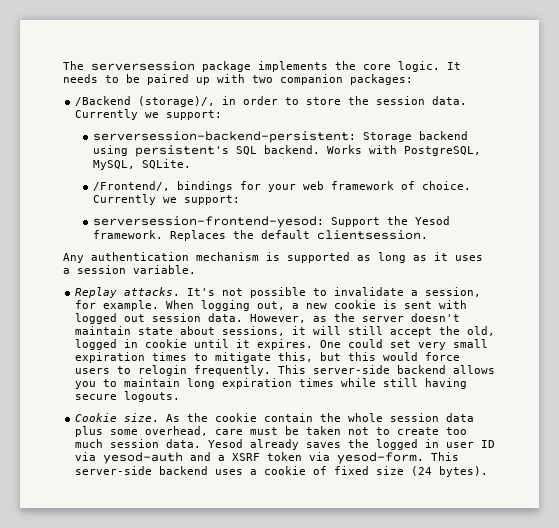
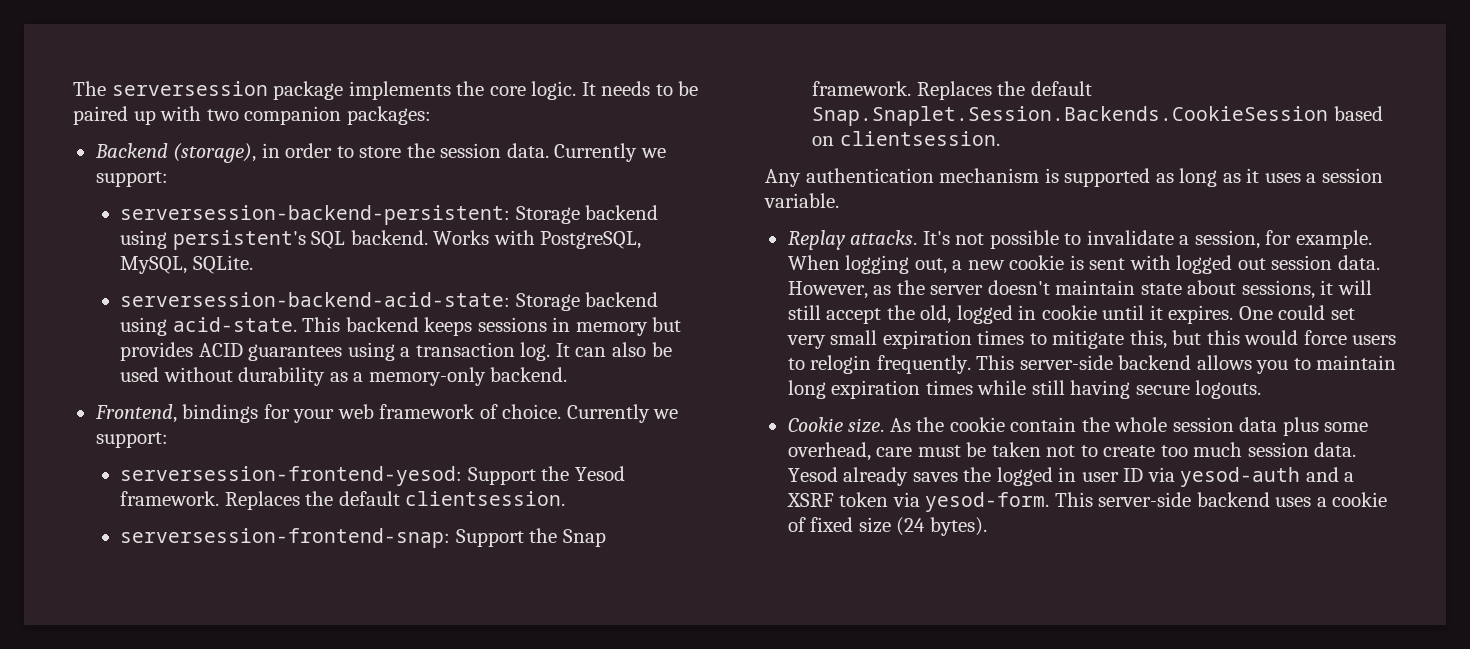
- /Backend (storage)/, in order to store the session data.
+ Backend (storage), in order to store the session data.
- /Frontend/, bindings for your web framework of choice.
+ serversession-backend-acid-state: Storage backend using acid-state. This backend keeps sessions in memory but provides ACID guarantees using a transaction log. It can also be used without durability as a memory-only backend.
+ Frontend, bindings for your web framework of choice.
+ serversession-frontend-snap: Support the Snap framework. Replaces the default Snap.Snaplet.Session.Backends.CookieSession based on clientsession.

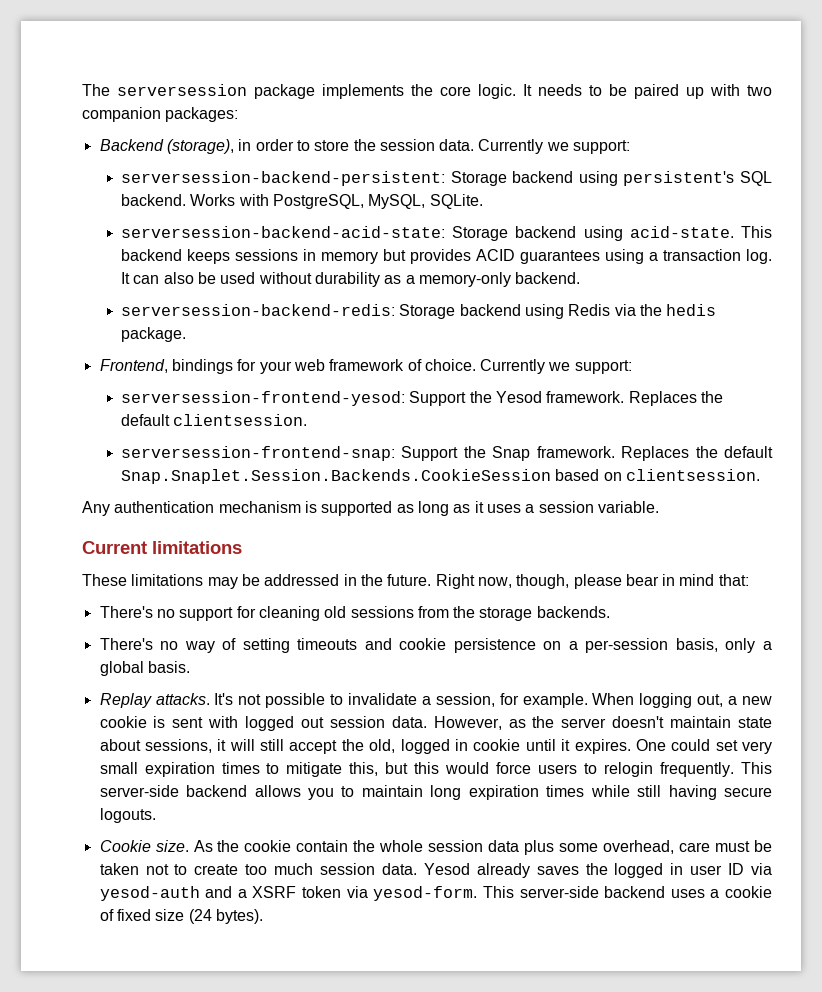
+ serversession-backend-redis: Storage backend using Redis via the hedis package.
+ Current limitations
+ These limitations may be addressed in the future. Right now, though, please bear in mind that:
+ There's no support for cleaning old sessions from the storage backends.
+ There's no way of setting timeouts and cookie persistence on a per-session basis, only a global basis.

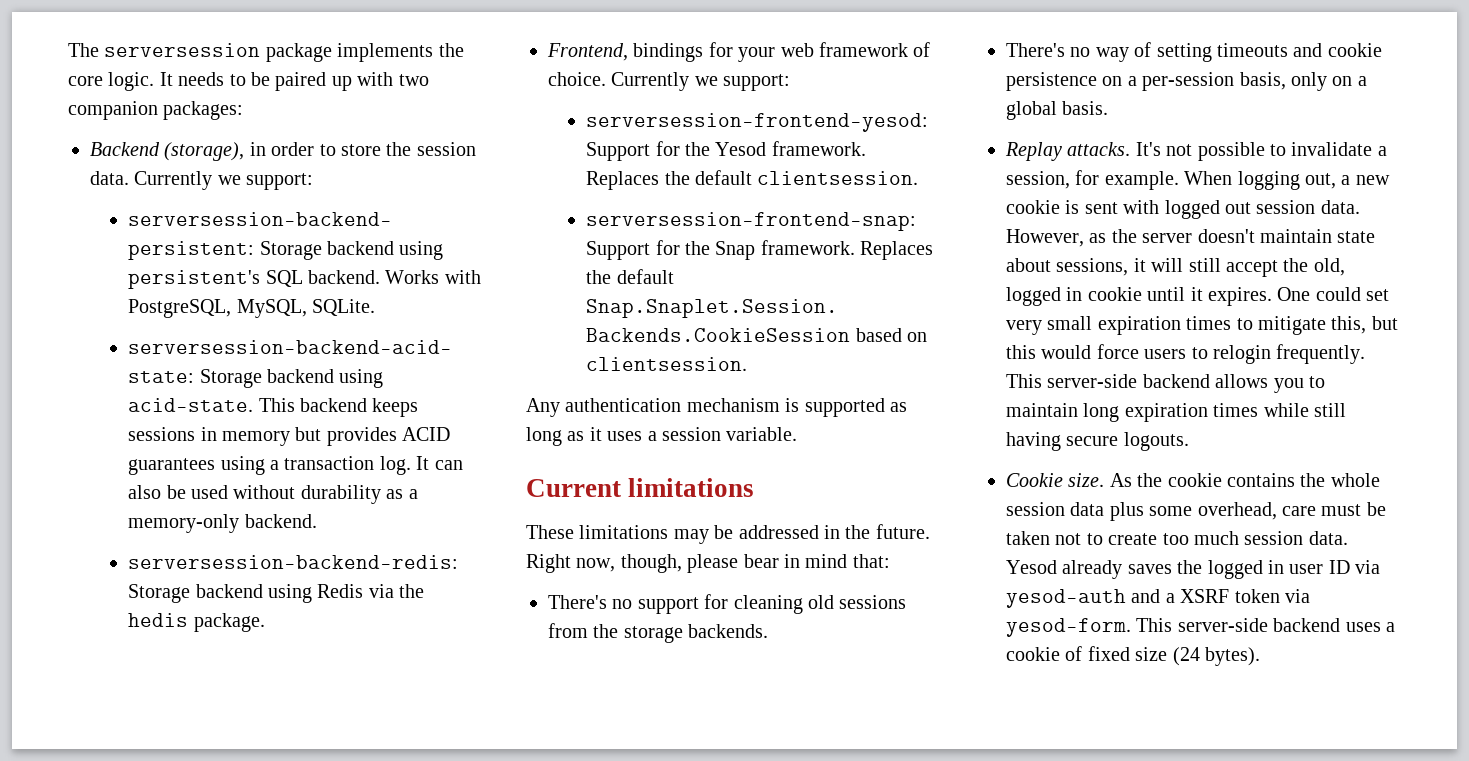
- serversession-frontend-yesod: Support the Yesod framework.
+ serversession-frontend-yesod: Support for the Yesod framework.
- serversession-frontend-snap: Support the Snap framework.
+ serversession-frontend-snap: Support for the Snap framework.
- There's no way of setting timeouts and cookie persistence on a per-session basis, only a global basis.
+ There's no way of setting timeouts and cookie persistence on a per-session basis, only on a global basis.
- As the cookie contain the whole session data plus some overhead, care must be taken not to create too much session data.
+ As the cookie contains the whole session data plus some overhead, care must be taken not to create too much session data.

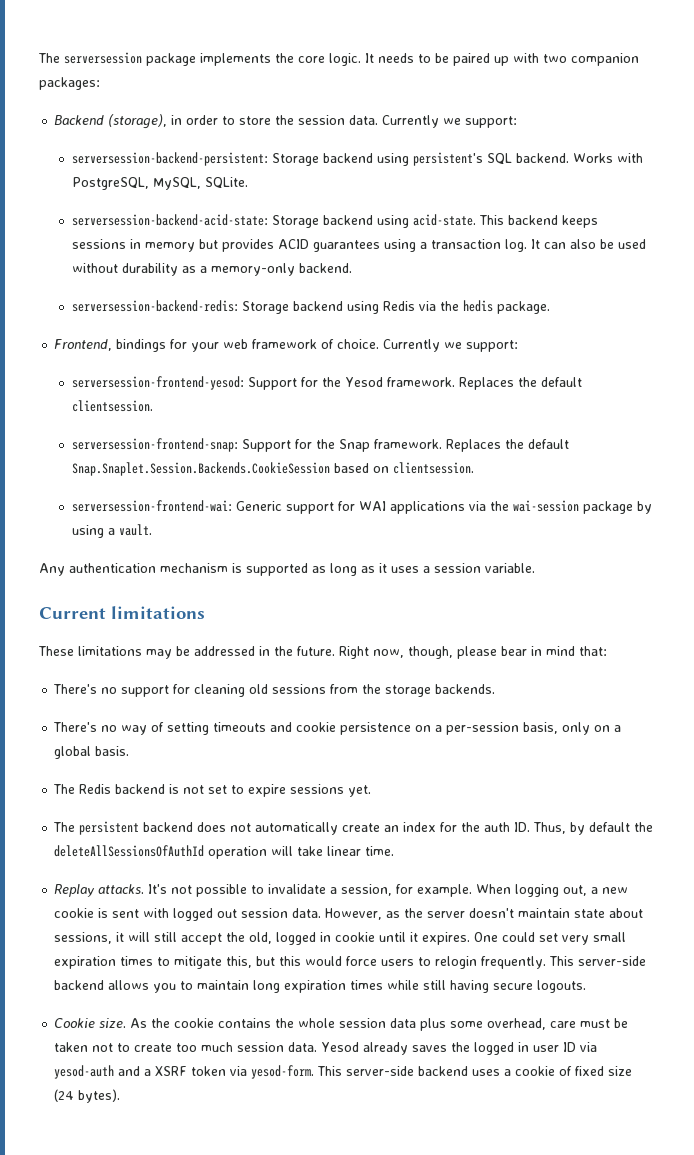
+ serversession-frontend-wai: Generic support for WAI applications via the wai-session package by using a vault.
+ The Redis backend is not set to expire sessions yet.
+ The persistent backend does not automatically create an index for the auth ID. Thus, by default the deleteAllSessionsOfAuthId operation will take linear time.

